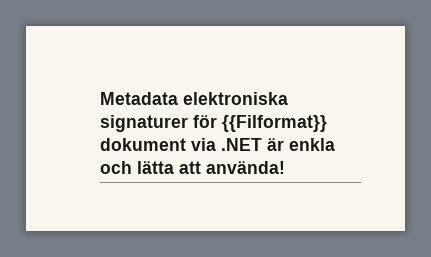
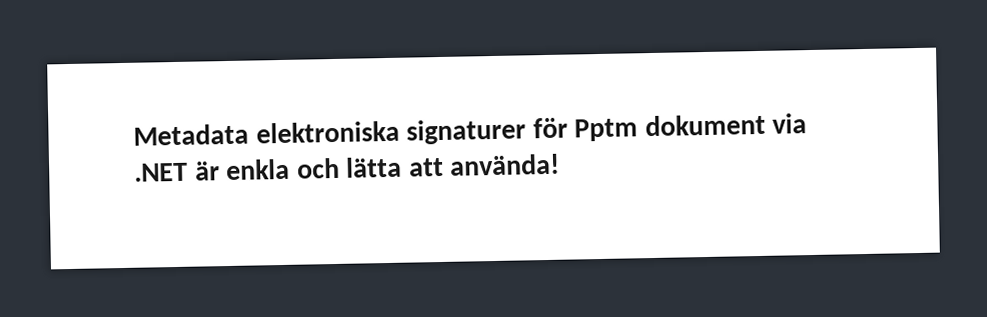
- Metadata elektroniska signaturer för {{Filformat}} dokument via .NET är enkla och lätta att använda!
+ Metadata elektroniska signaturer för Pptm dokument via .NET är enkla och lätta att använda!

